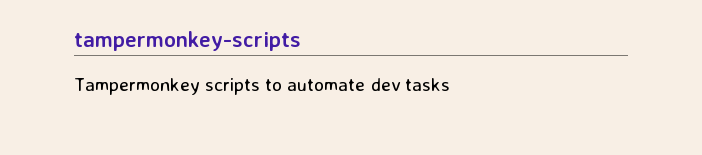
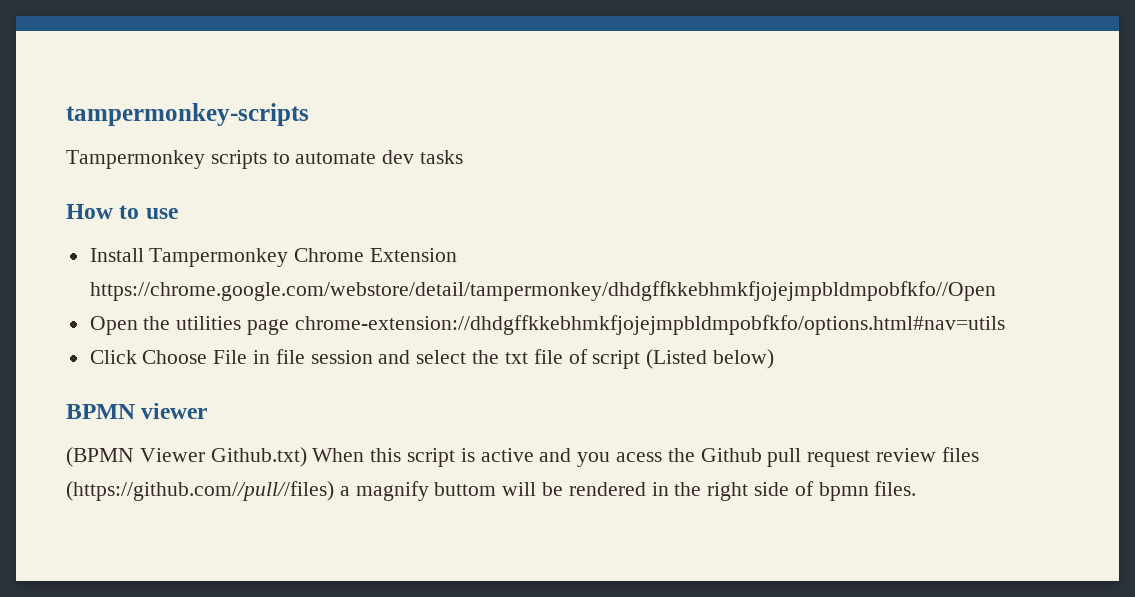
+ How to use
+ Install Tampermonkey Chrome Extension https://chrome.google.com/webstore/detail/tampermonkey/dhdgffkkebhmkfjojejmpbldmpobfkfo//Open
+ Open the utilities page chrome-extension://dhdgffkkebhmkfjojejmpbldmpobfkfo/options.html#nav=utils
+ Click Choose File in file session and select the txt file of script (Listed below)
+ BPMN viewer
+ (BPMN Viewer Github.txt) When this script is active and you acess the Github pull request review files (https://github.com//pull//files) a magnify buttom will be rendered in the right side of bpmn files.

